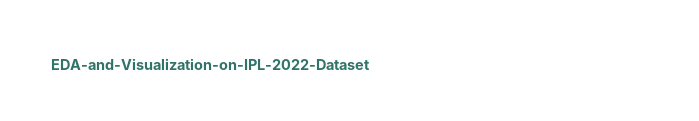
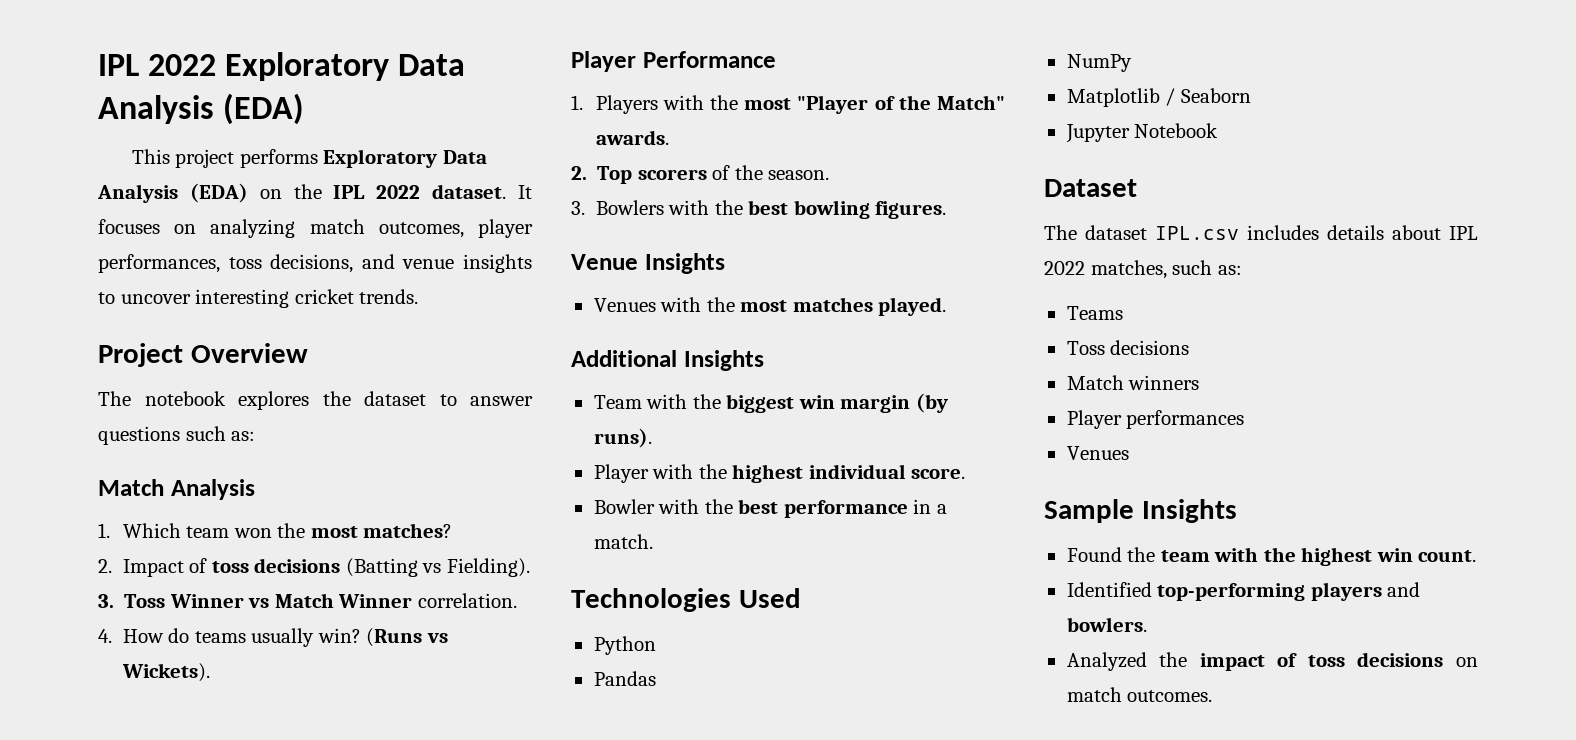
- EDA-and-Visualization-on-IPL-2022-Dataset
+ IPL 2022 Exploratory Data Analysis (EDA)
+ This project performs Exploratory Data Analysis (EDA) on the IPL 2022 dataset. It focuses on analyzing match outcomes, player performances, toss decisions, and venue insights to uncover interesting cricket trends.
+ Project Overview
+ The notebook explores the dataset to answer questions such as:
+ Match Analysis
+ 1. Which team won the most matches?
+ 2. Impact of toss decisions (Batting vs Fielding).
+ 3. Toss Winner vs Match Winner correlation.
+ 4. How do teams usually win? (Runs vs Wickets).
+ Player Performance
+ 1. Players with the most "Player of the Match" awards.
+ 2. Top scorers of the season.
+ 3. Bowlers with the best bowling figures.
+ Venue Insights
+ Venues with the most matches played.
+ Additional Insights
+ Team with the biggest win margin (by runs).
+ Player with the highest individual score.
+ Bowler with the best performance in a match.
+ Technologies Used
+ Python
+ Pandas
+ NumPy
+ Matplotlib / Seaborn
+ Jupyter Notebook
+ Dataset
+ The dataset IPL.csv includes details about IPL 2022 matches, such as:
+ Teams
+ Toss decisions
+ Match winners
+ Player performances
+ Venues
+ Sample Insights
+ Found the team with the highest win count.
+ Identified top-performing players and bowlers.
+ Analyzed the impact of toss decisions on match outcomes.

